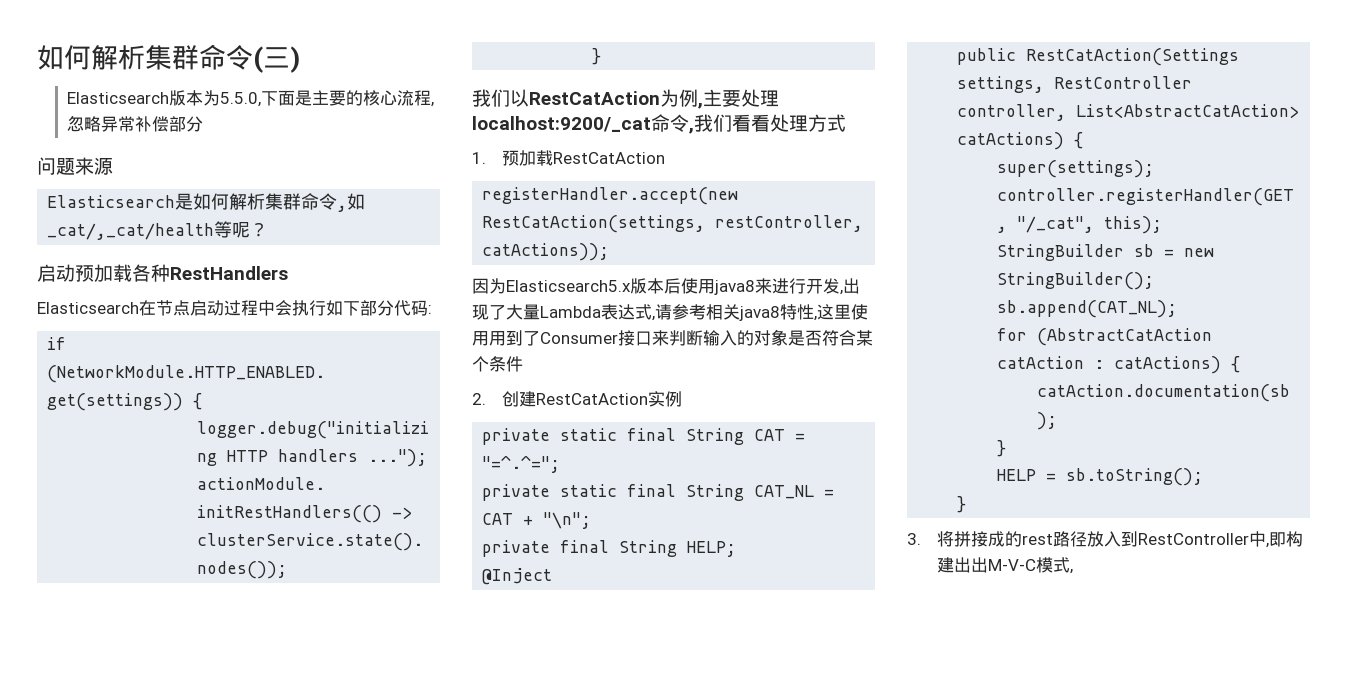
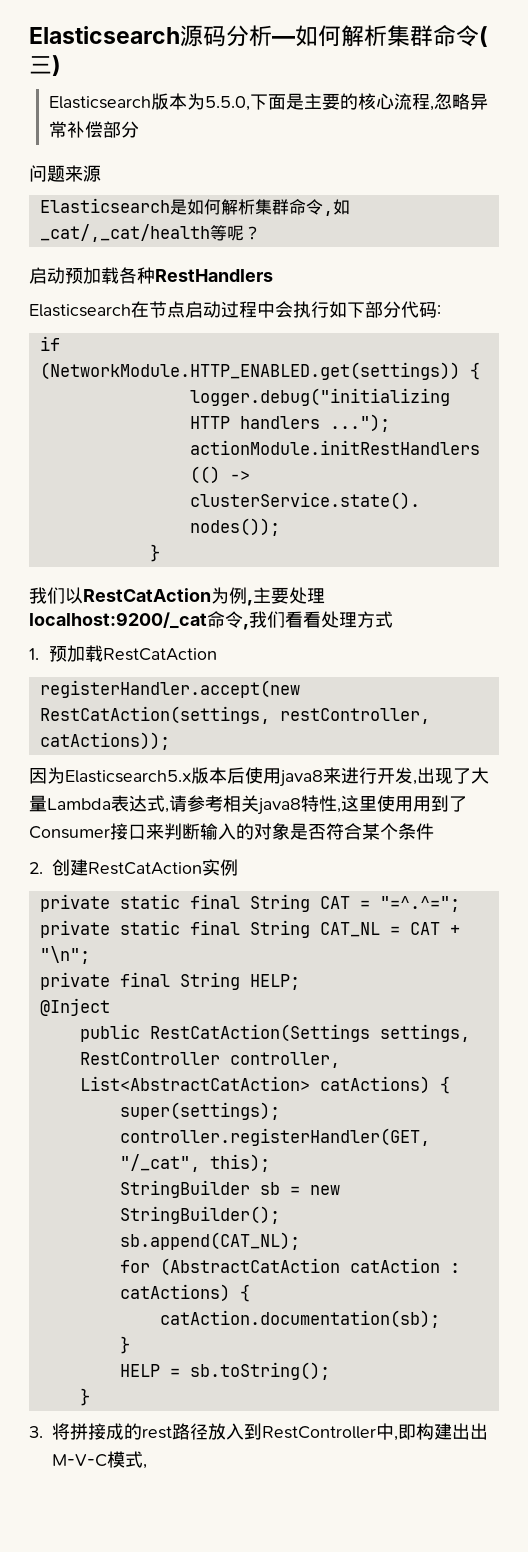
- 如何解析集群命令(三)
+ Elasticsearch源码分析—如何解析集群命令(三)

